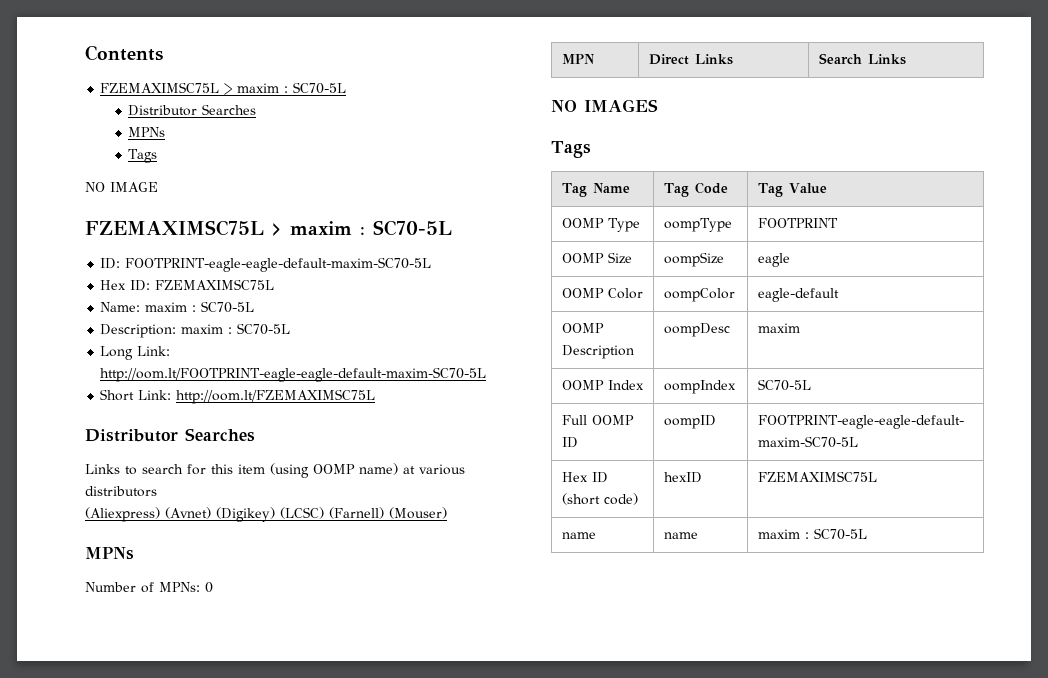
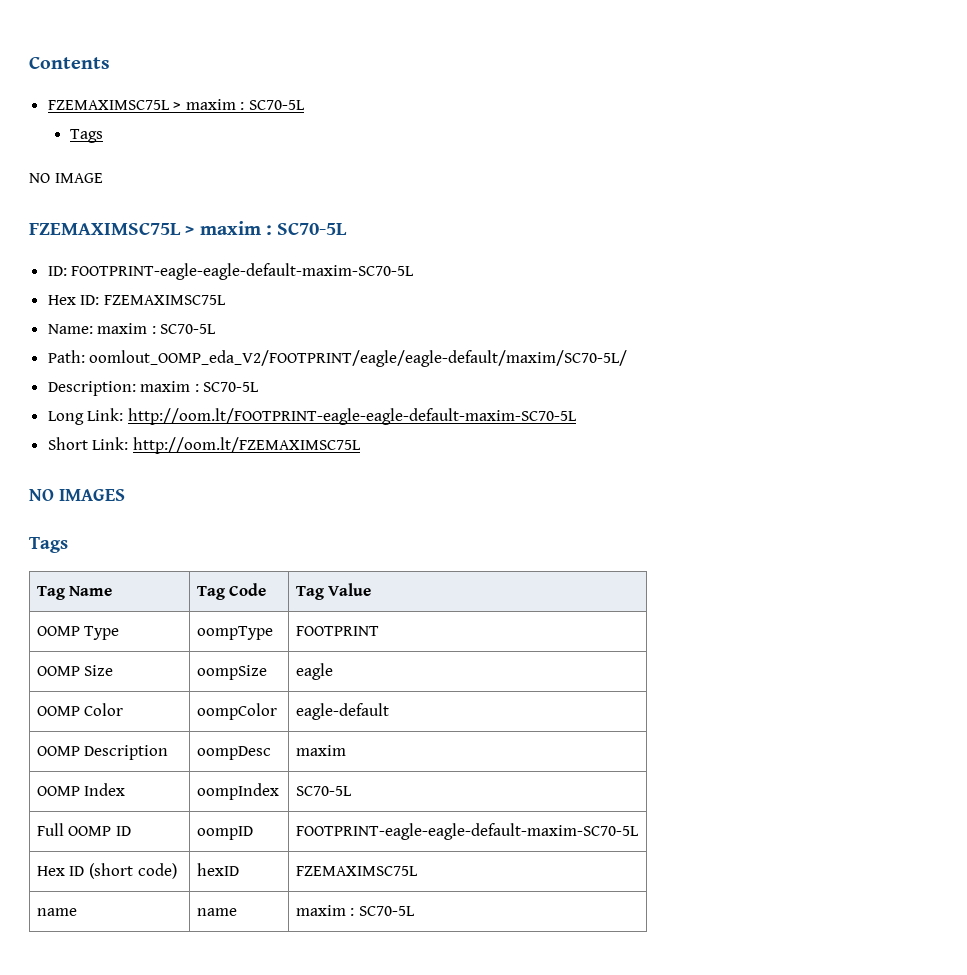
  Contents
  FZEMAXIMSC75L > maxim : SC70-5L
- Distributor Searches
- MPNs
+ Path: oomlout_OOMP_eda_V2/FOOTPRINT/eagle/eagle-default/maxim/SC70-5L/
  Short Link: http://oom.lt/FZEMAXIMSC75L
- Distributor Searches
- Links to search for this item (using OOMP name) at various distributors
- (Aliexpress) (Avnet) (Digikey) (LCSC) (Farnell) (Mouser)
- MPNs
- Number of MPNs: 0
- MPN | Direct Links | Search Links

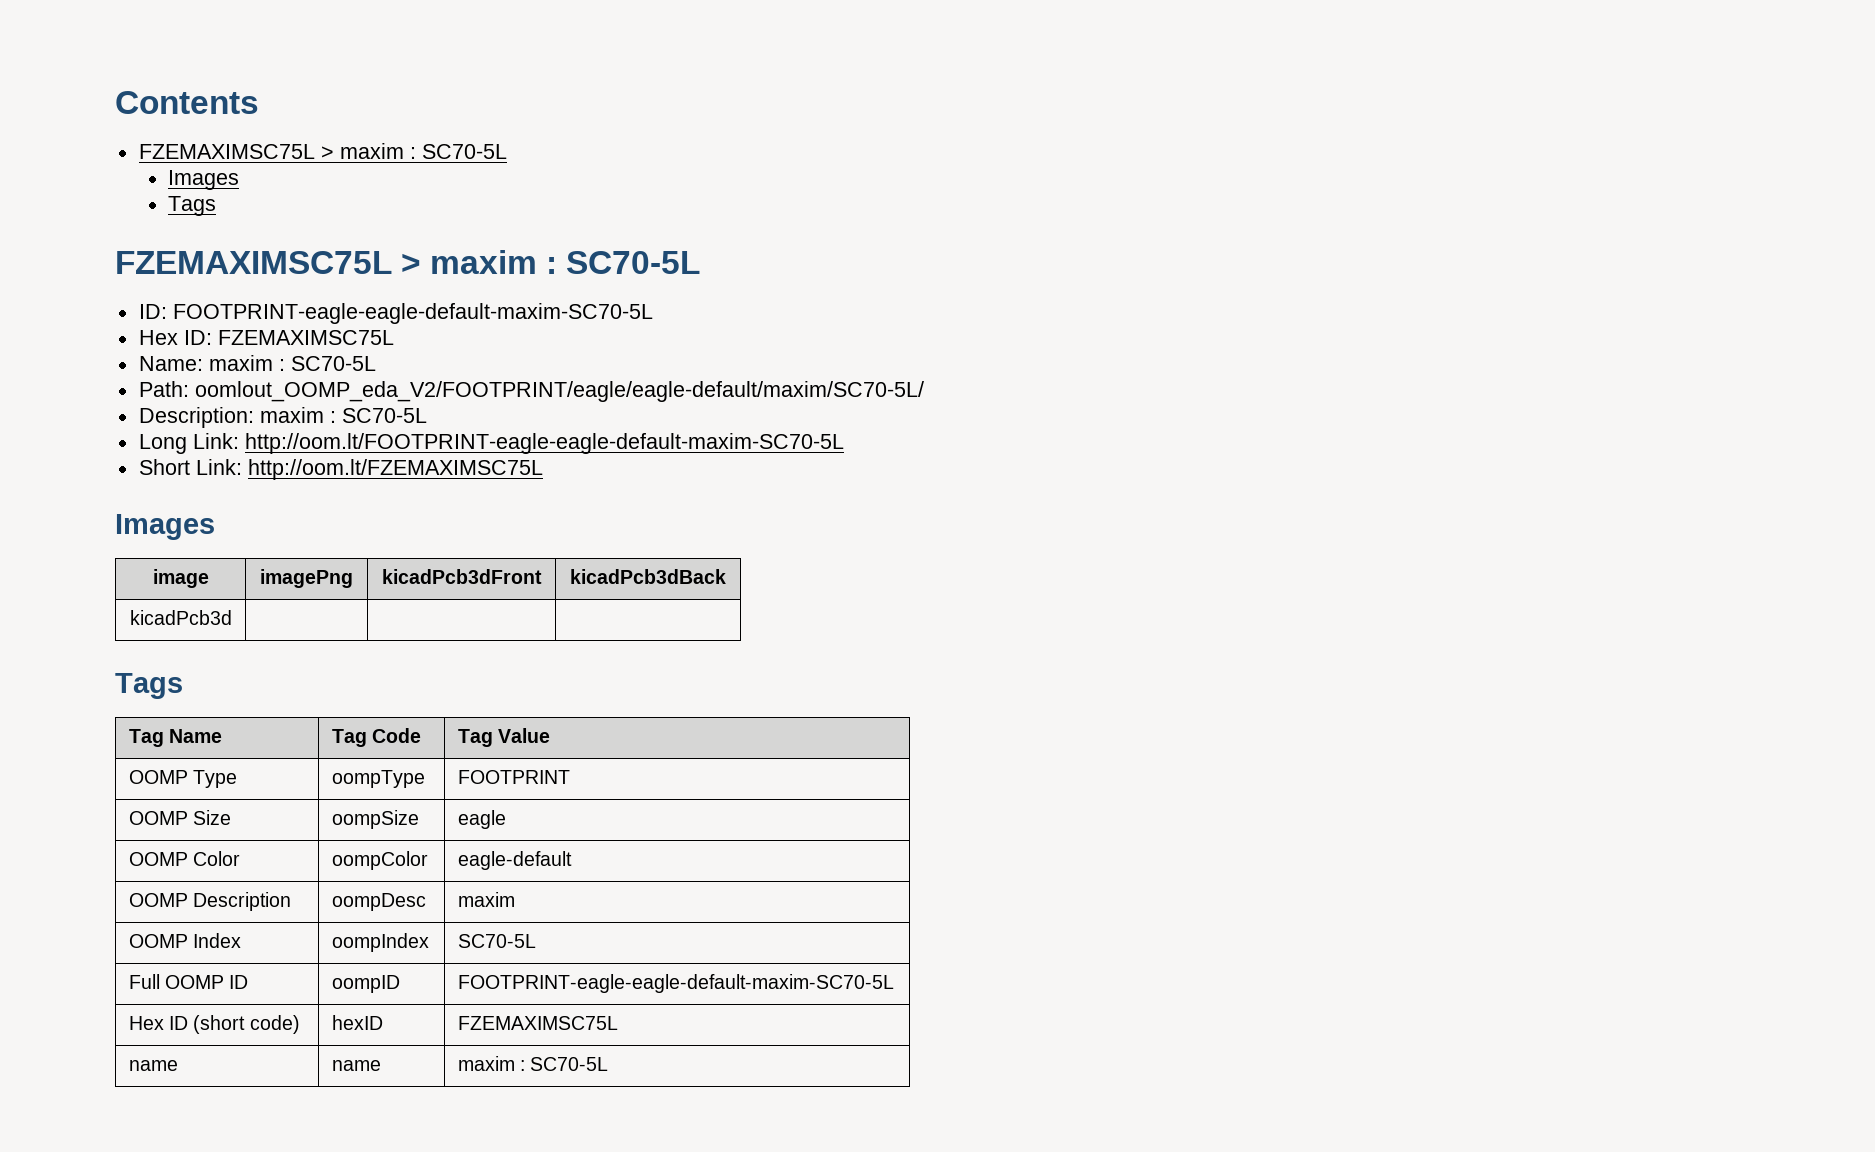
  Contents
  FZEMAXIMSC75L > maxim : SC70-5L
+ Images
  Tags
- NO IMAGE
  Short Link: http://oom.lt/FZEMAXIMSC75L
- NO IMAGES
+ Images
+ image | imagePng | kicadPcb3dFront | kicadPcb3dBack
+ kicadPcb3d | | |

